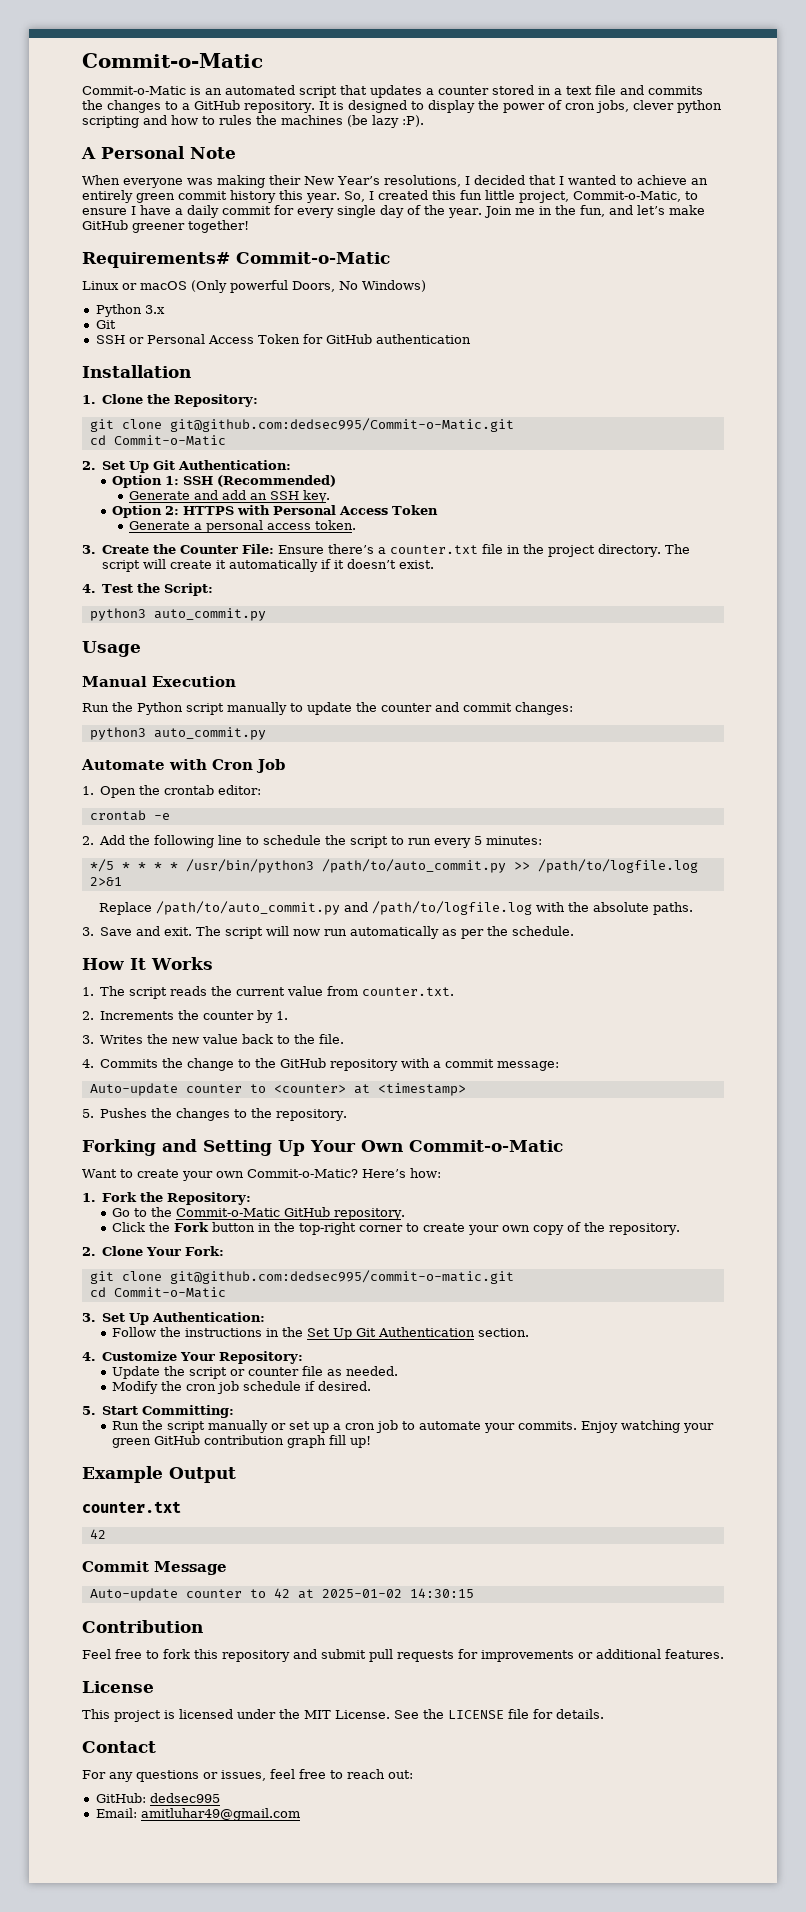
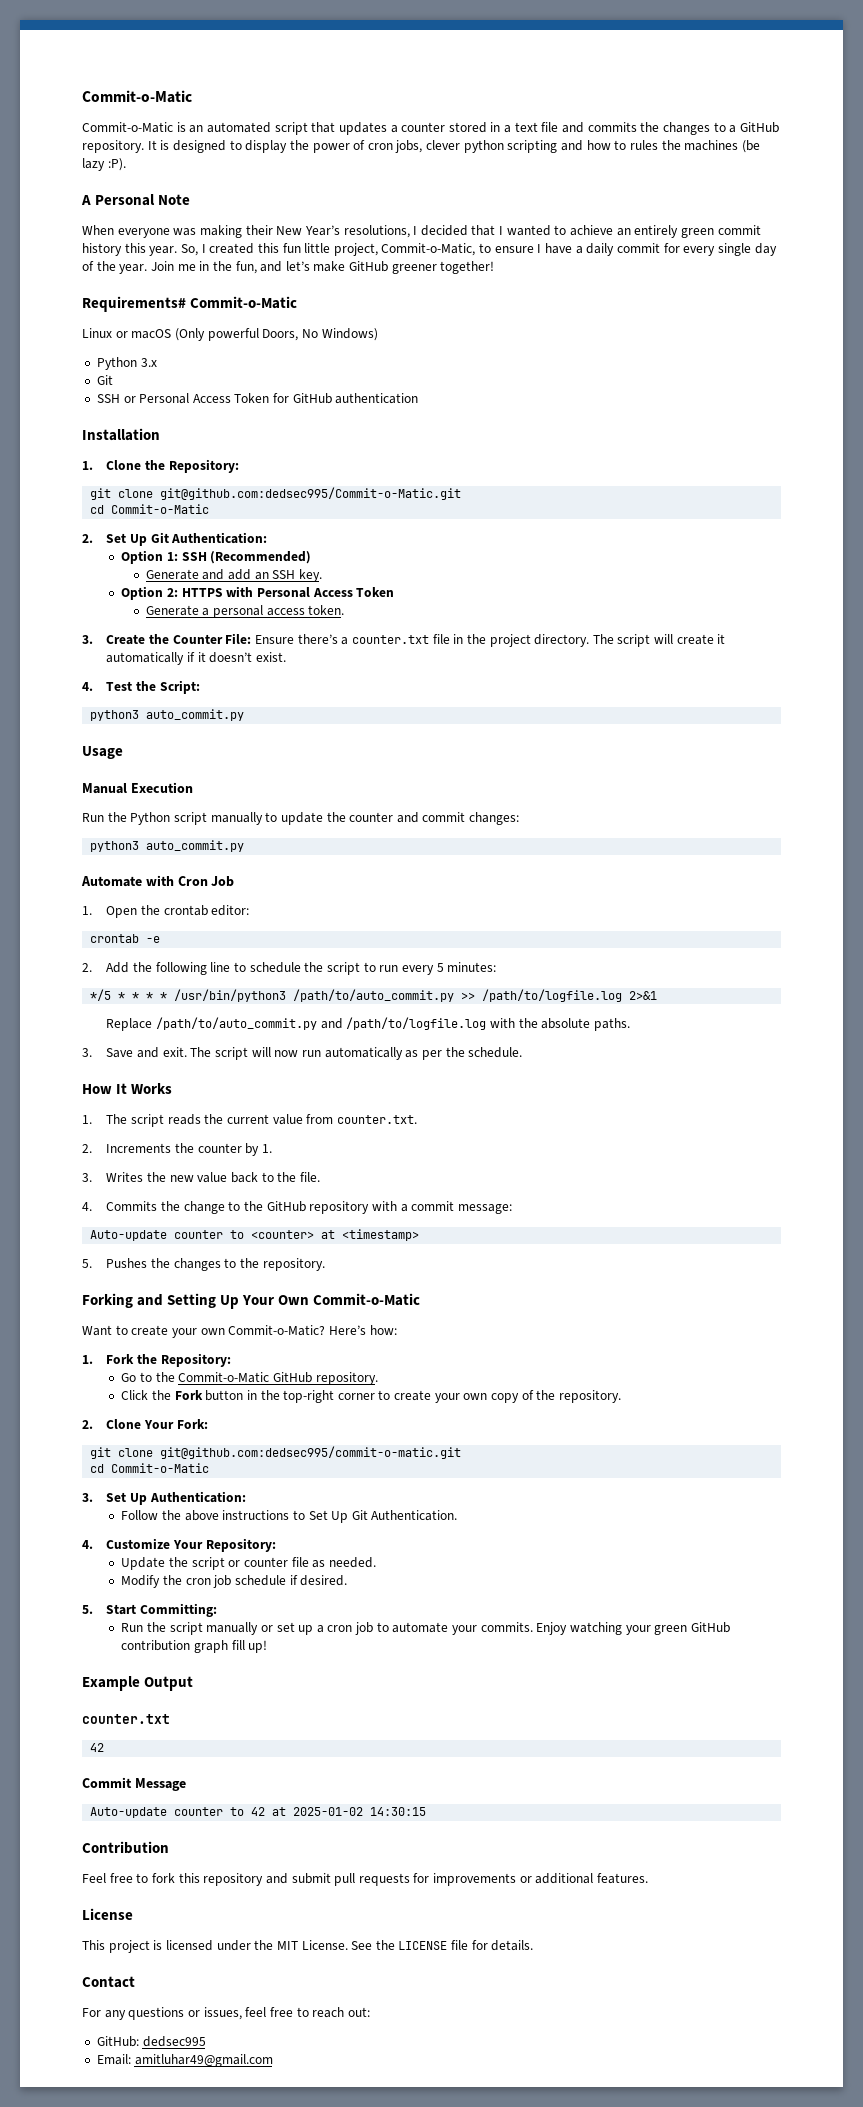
- Follow the instructions in the Set Up Git Authentication section.
+ Follow the above instructions to Set Up Git Authentication.

